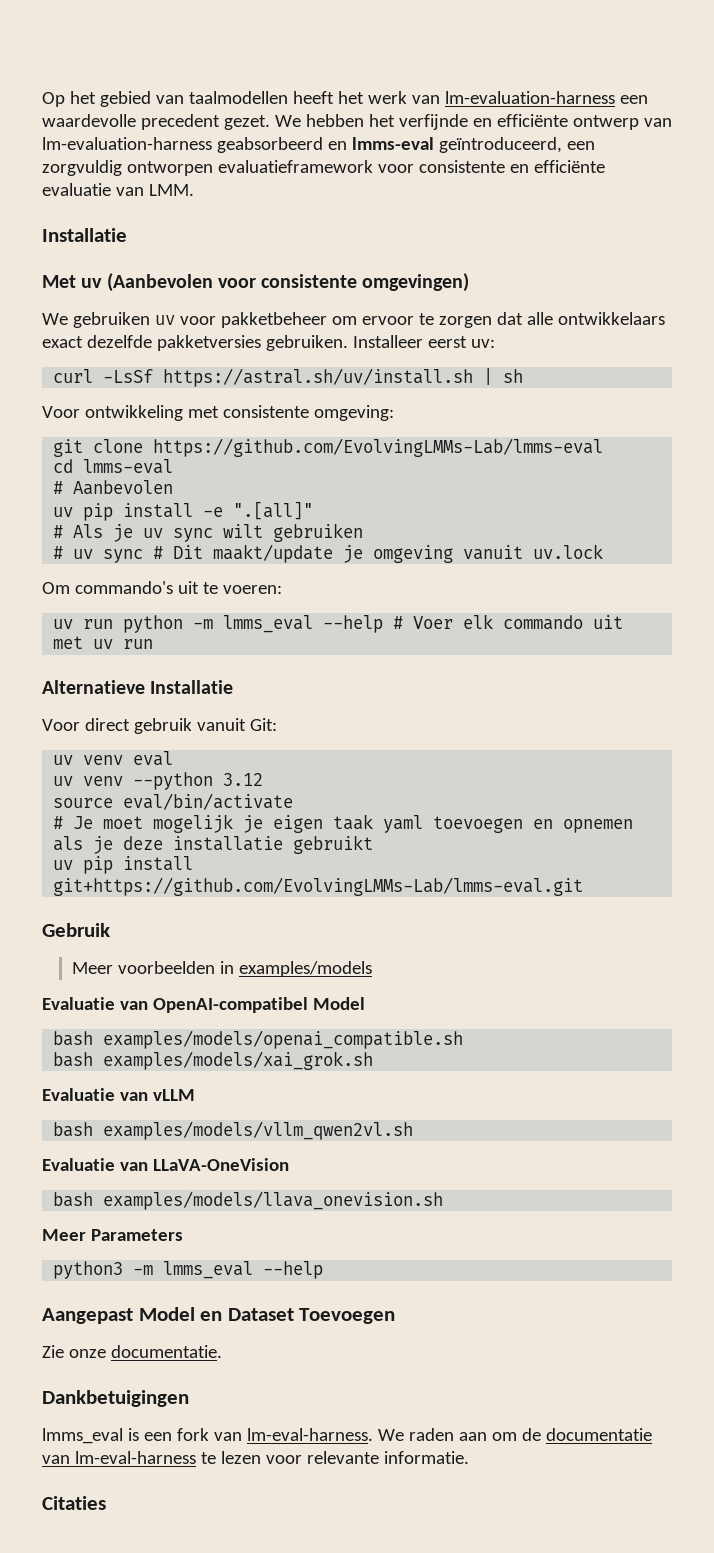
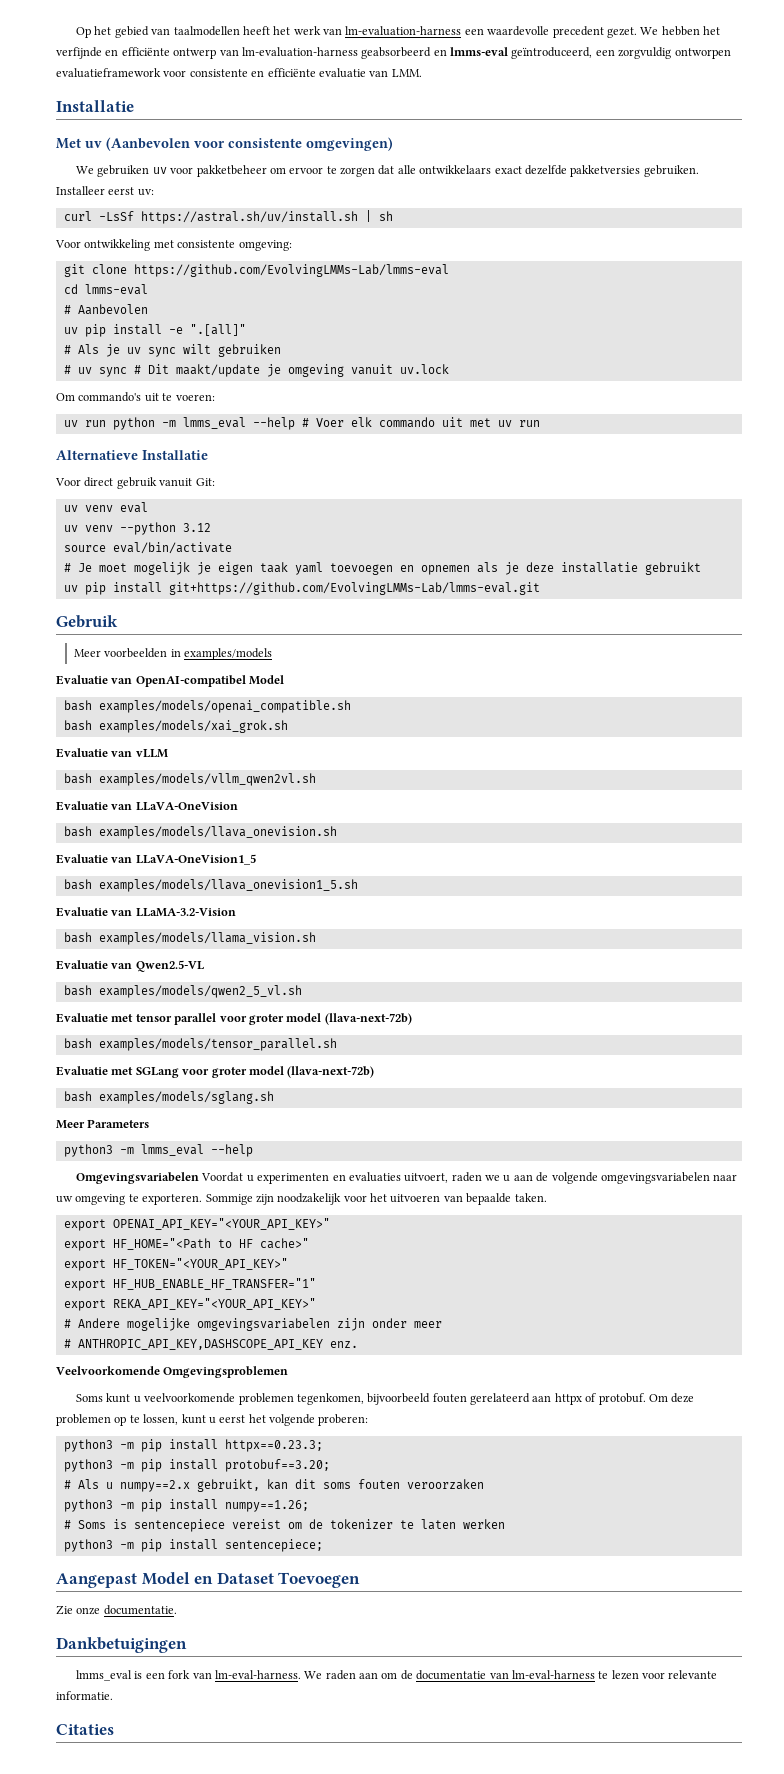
+ Evaluatie van LLaVA-OneVision1_5
+ bash examples/models/llava_onevision1_5.sh
+ Evaluatie van LLaMA-3.2-Vision
+ bash examples/models/llama_vision.sh
+ Evaluatie van Qwen2.5-VL
+ bash examples/models/qwen2_5_vl.sh
+ Evaluatie met tensor parallel voor groter model (llava-next-72b)
+ bash examples/models/tensor_parallel.sh
+ Evaluatie met SGLang voor groter model (llava-next-72b)
+ bash examples/models/sglang.sh
+ Omgevingsvariabelen Voordat u experimenten en evaluaties uitvoert, raden we u aan de volgende omgevingsvariabelen naar uw omgeving te exporteren. Sommige zijn noodzakelijk voor het uitvoeren van bepaalde taken.
+ export OPENAI_API_KEY="<YOUR_API_KEY>"
+ export HF_HOME="<Path to HF cache>"
+ export HF_TOKEN="<YOUR_API_KEY>"
+ export HF_HUB_ENABLE_HF_TRANSFER="1"
+ export REKA_API_KEY="<YOUR_API_KEY>"
+ # Andere mogelijke omgevingsvariabelen zijn onder meer
+ # ANTHROPIC_API_KEY,DASHSCOPE_API_KEY enz.
+ Veelvoorkomende Omgevingsproblemen
+ Soms kunt u veelvoorkomende problemen tegenkomen, bijvoorbeeld fouten gerelateerd aan httpx of protobuf. Om deze problemen op te lossen, kunt u eerst het volgende proberen:
+ python3 -m pip install httpx==0.23.3;
+ python3 -m pip install protobuf==3.20;
+ # Als u numpy==2.x gebruikt, kan dit soms fouten veroorzaken
+ python3 -m pip install numpy==1.26;
+ # Soms is sentencepiece vereist om de tokenizer te laten werken
+ python3 -m pip install sentencepiece;

